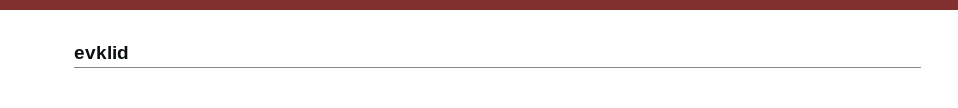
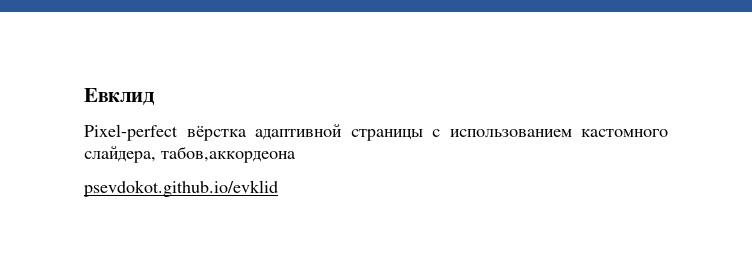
- evklid
+ Евклид
+ Pixel-perfect вёрстка адаптивной страницы с использованием кастомного слайдера, табов,аккордеона
+ psevdokot.github.io/evklid

